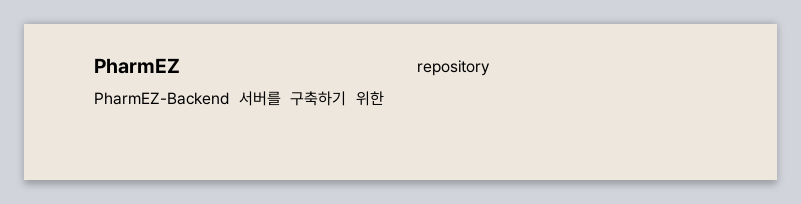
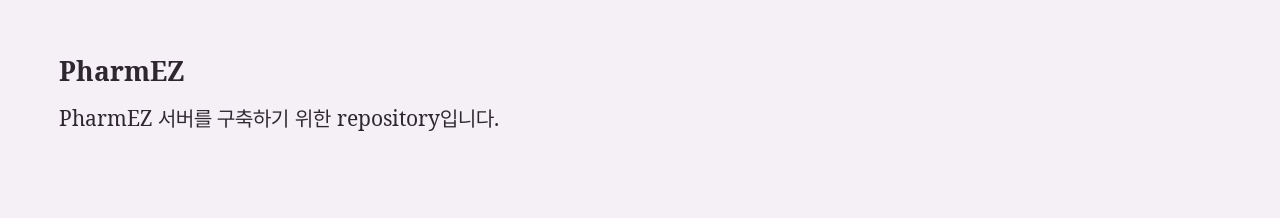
- PharmEZ-Backend 서버를 구축하기 위한 repository
+ PharmEZ 서버를 구축하기 위한 repository입니다.

